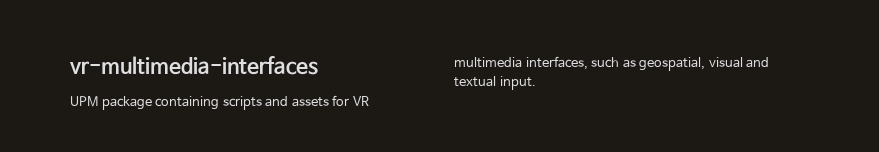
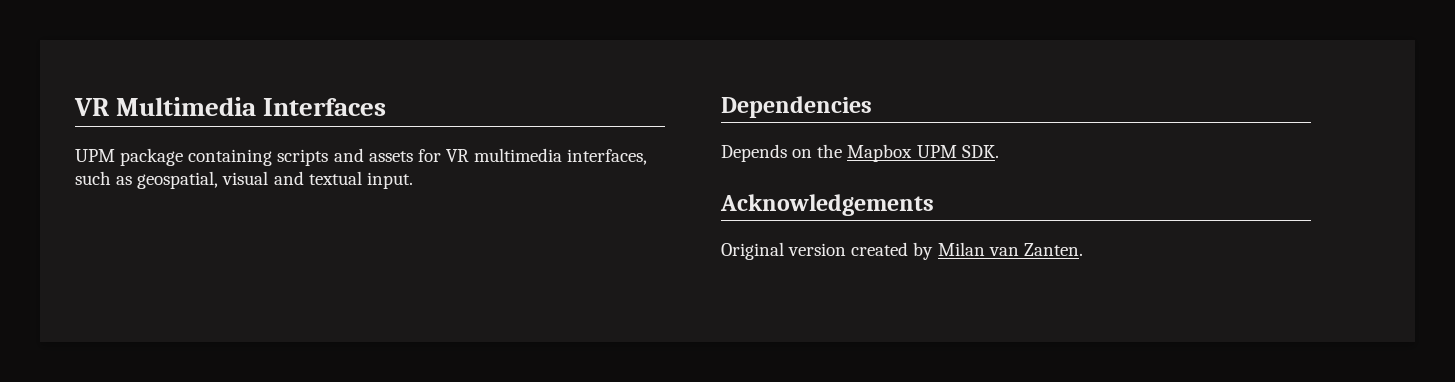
- vr-multimedia-interfaces
+ VR Multimedia Interfaces
+ Dependencies
+ Depends on the Mapbox UPM SDK.
+ Acknowledgements
+ Original version created by Milan van Zanten.

